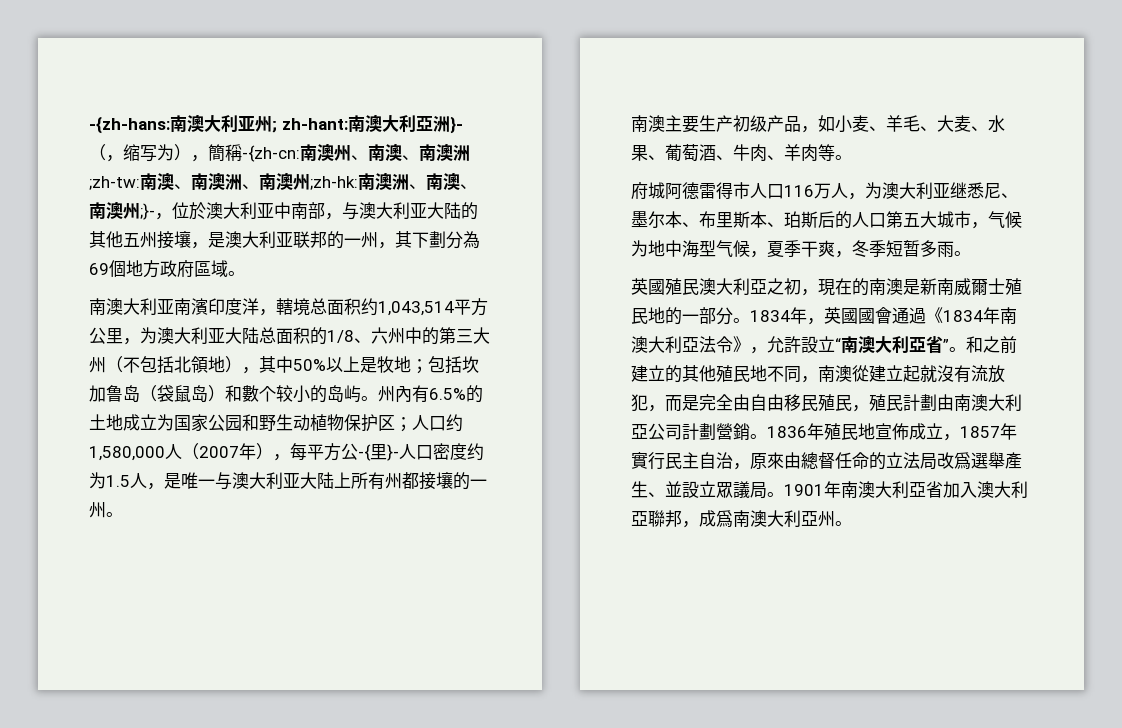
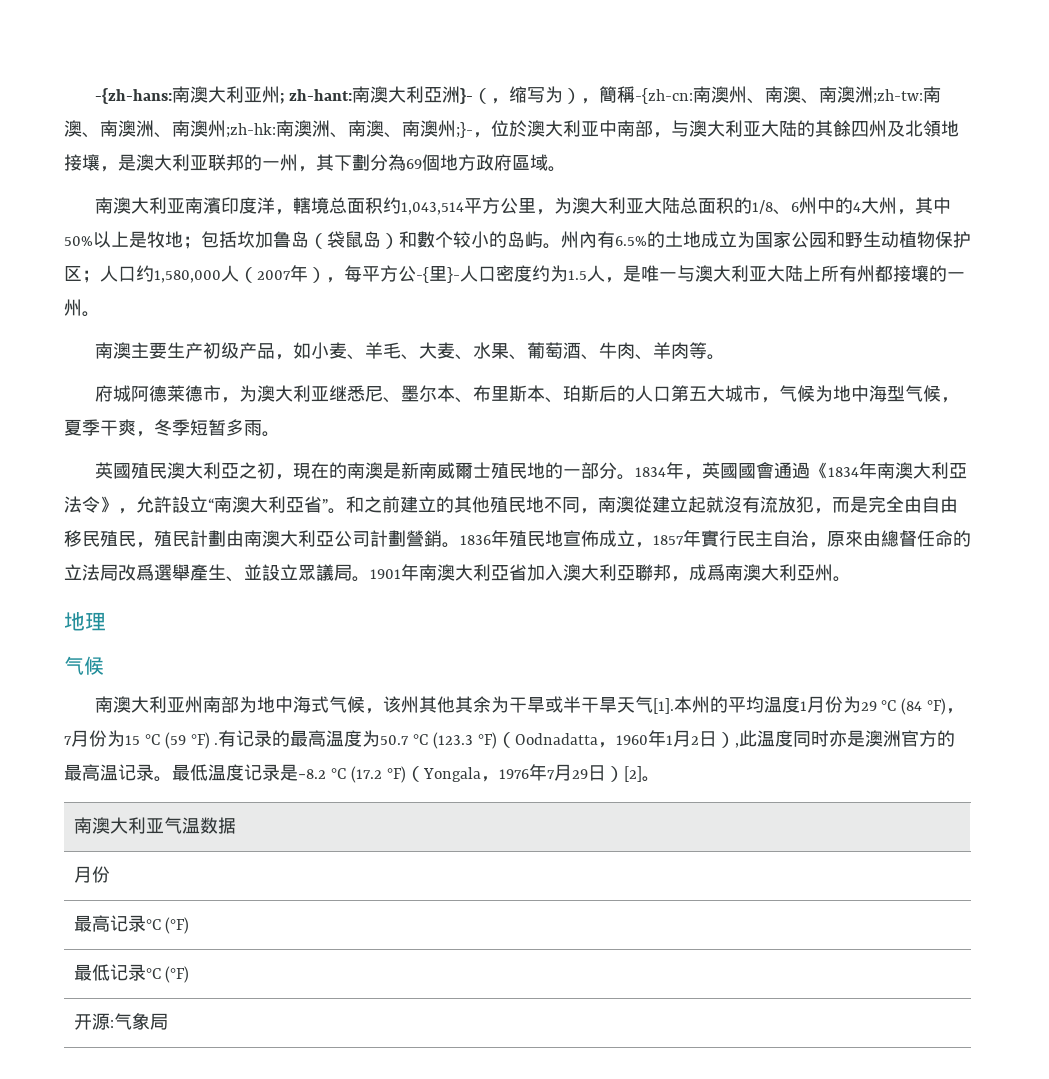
- -{zh-hans:南澳大利亚州; zh-hant:南澳大利亞洲}-（，缩写为），簡稱-{zh-cn:南澳州、南澳、南澳洲;zh-tw:南澳、南澳洲、南澳州;zh-hk:南澳洲、南澳、南澳州;}-，位於澳大利亚中南部，与澳大利亚大陆的其他五州接壤，是澳大利亚联邦的一州，其下劃分為69個地方政府區域。
+ -{zh-hans:南澳大利亚州; zh-hant:南澳大利亞洲}-（，缩写为），簡稱-{zh-cn:南澳州、南澳、南澳洲;zh-tw:南澳、南澳洲、南澳州;zh-hk:南澳洲、南澳、南澳州;}-，位於澳大利亚中南部，与澳大利亚大陆的其餘四州及北領地接壤，是澳大利亚联邦的一州，其下劃分為69個地方政府區域。
- 南澳大利亚南濱印度洋，轄境总面积约1,043,514平方公里，为澳大利亚大陆总面积的1/8、六州中的第三大州（不包括北領地），其中50%以上是牧地；包括坎加鲁岛（袋鼠岛）和數个较小的岛屿。
+ 南澳大利亚南濱印度洋，轄境总面积约1,043,514平方公里，为澳大利亚大陆总面积的1/8、6州中的4大州，其中50%以上是牧地；包括坎加鲁岛（袋鼠岛）和數个较小的岛屿。
- 府城阿德雷得市人口116万人，为澳大利亚继悉尼、墨尔本、布里斯本、珀斯后的人口第五大城市，气候为地中海型气候，夏季干爽，冬季短暂多雨。
+ 府城阿德莱德市，为澳大利亚继悉尼、墨尔本、布里斯本、珀斯后的人口第五大城市，气候为地中海型气候，夏季干爽，冬季短暂多雨。
+ 地理
+ 气候
+ 南澳大利亚州南部为地中海式气候，该州其他其余为干旱或半干旱天气[1].本州的平均温度1月份为29 °C (84 °F)，7月份为15 °C (59 °F) .有记录的最高温度为50.7 °C (123.3 °F)（Oodnadatta，1960年1月2日）,此温度同时亦是澳洲官方的最高温记录。最低温度记录是−8.2 °C (17.2 °F)（Yongala，1976年7月29日）[2]。
+ 南澳大利亚气温数据
+ 月份
+ 最高记录°C (°F)
+ 最低记录°C (°F)
+ 开源:气象局

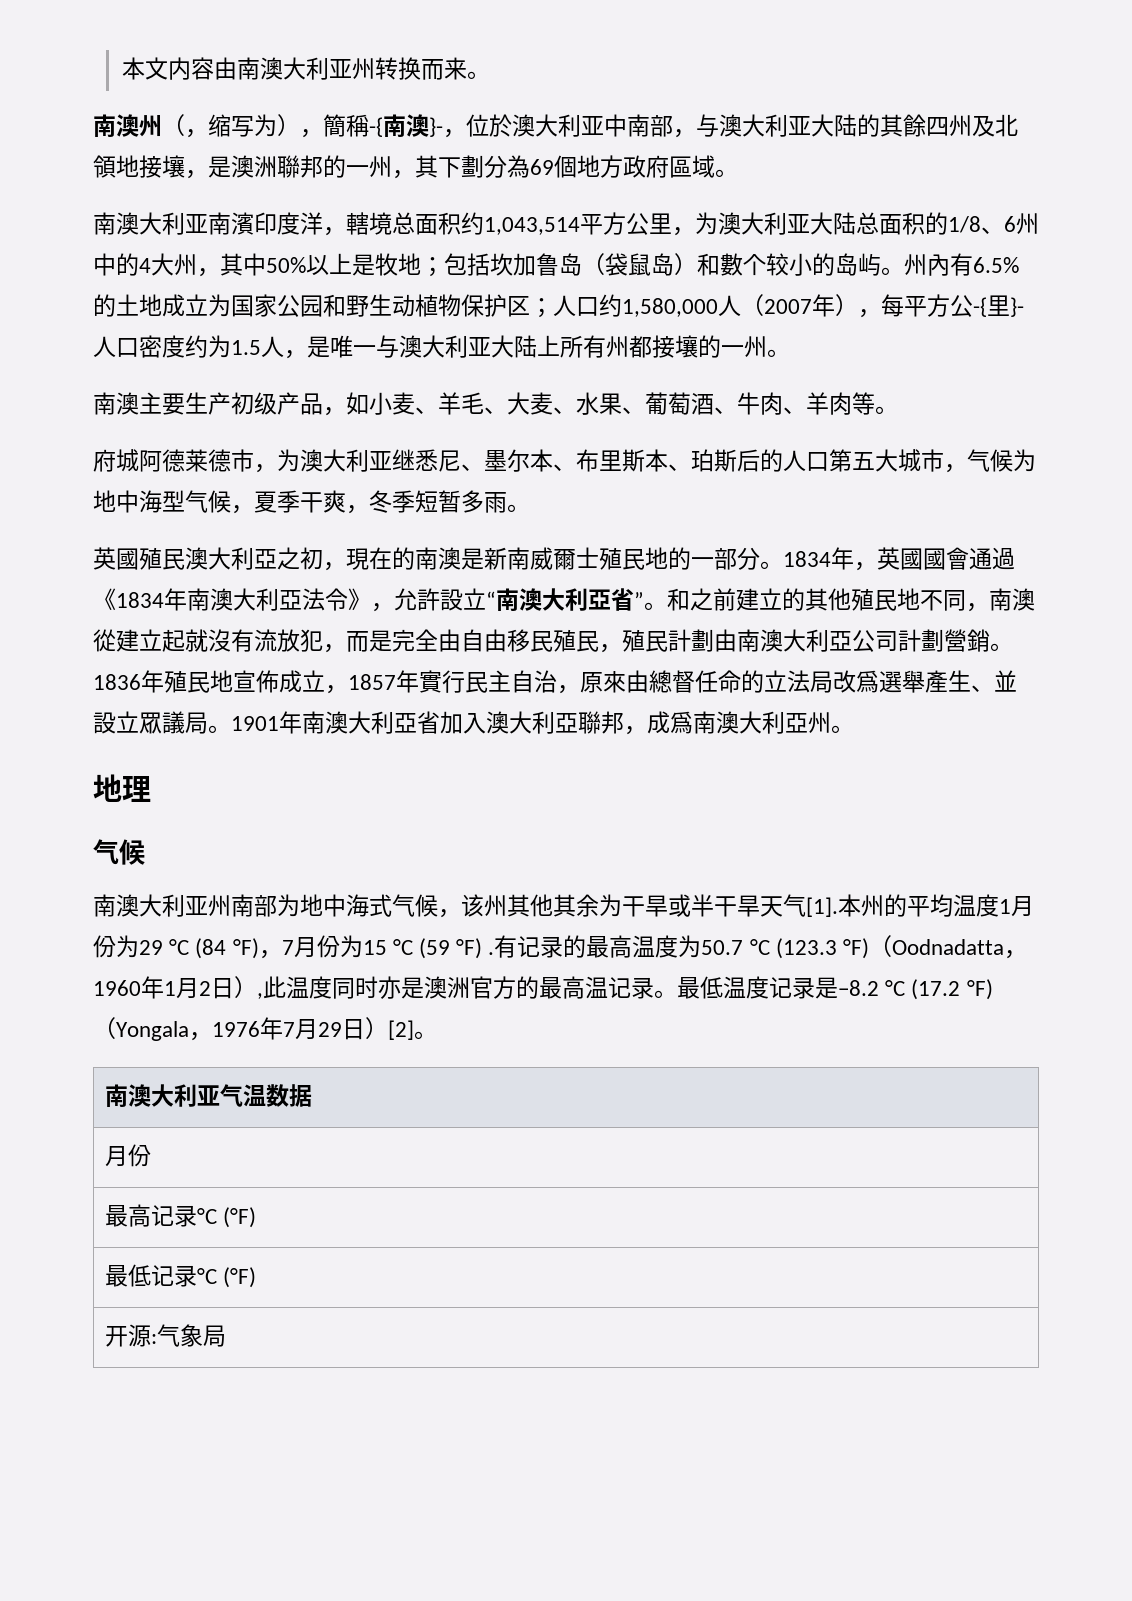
- -{zh-hans:南澳大利亚州; zh-hant:南澳大利亞洲}-（，缩写为），簡稱-{zh-cn:南澳州、南澳、南澳洲;zh-tw:南澳、南澳洲、南澳州;zh-hk:南澳洲、南澳、南澳州;}-，位於澳大利亚中南部，与澳大利亚大陆的其餘四州及北領地接壤，是澳大利亚联邦的一州，其下劃分為69個地方政府區域。
+ 本文内容由南澳大利亚州转换而来。
+ 南澳州（，缩写为），簡稱-{南澳}-，位於澳大利亚中南部，与澳大利亚大陆的其餘四州及北領地接壤，是澳洲聯邦的一州，其下劃分為69個地方政府區域。

